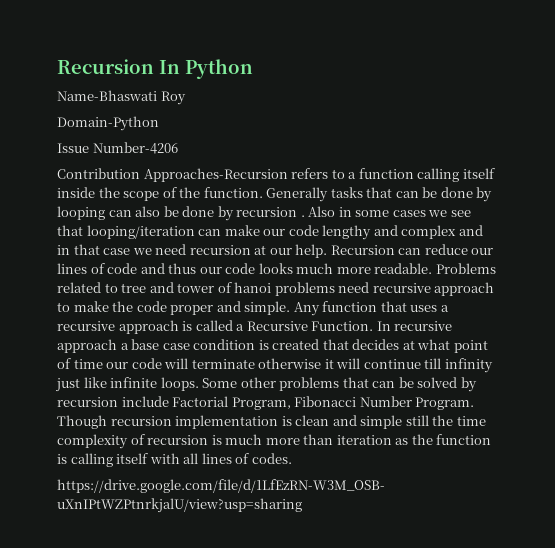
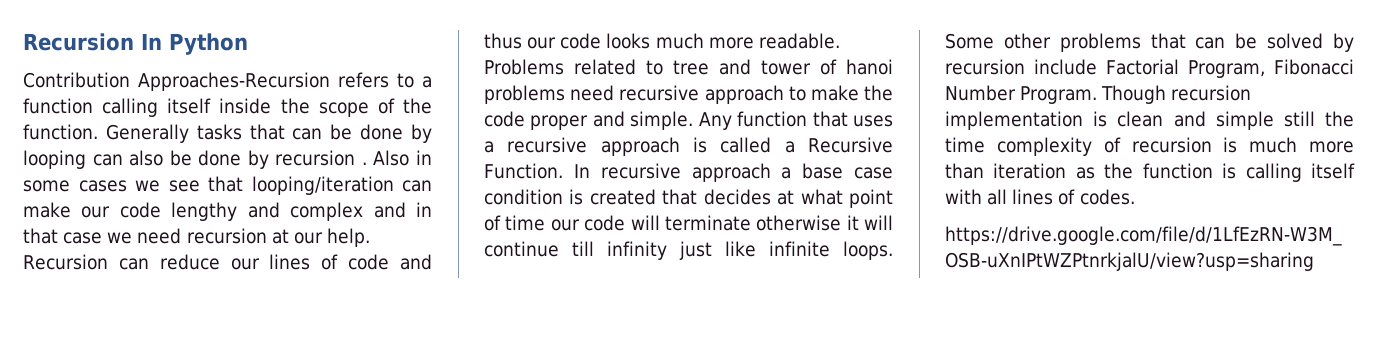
- Name-Bhaswati Roy
- Domain-Python
- Issue Number-4206

